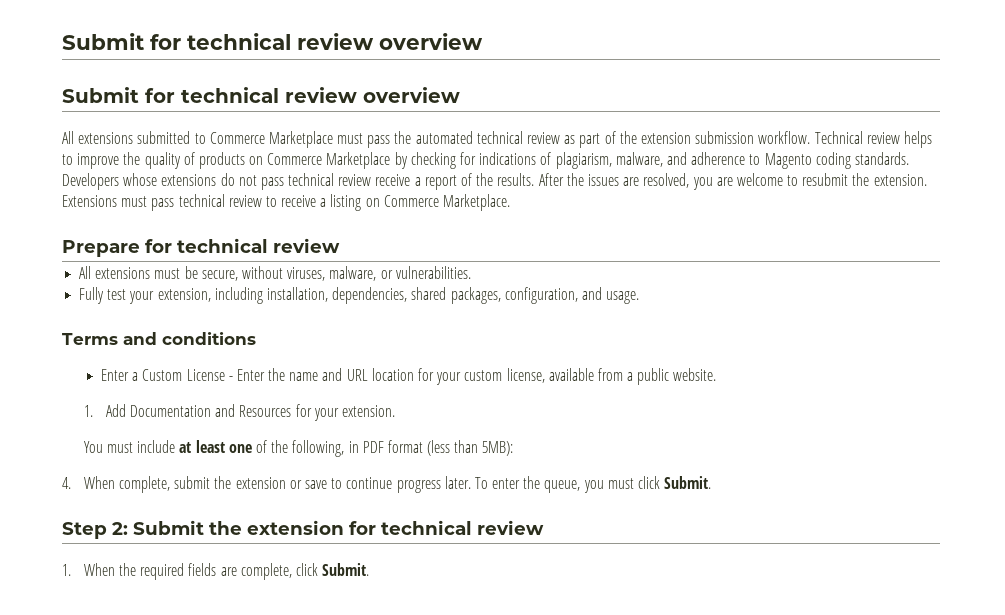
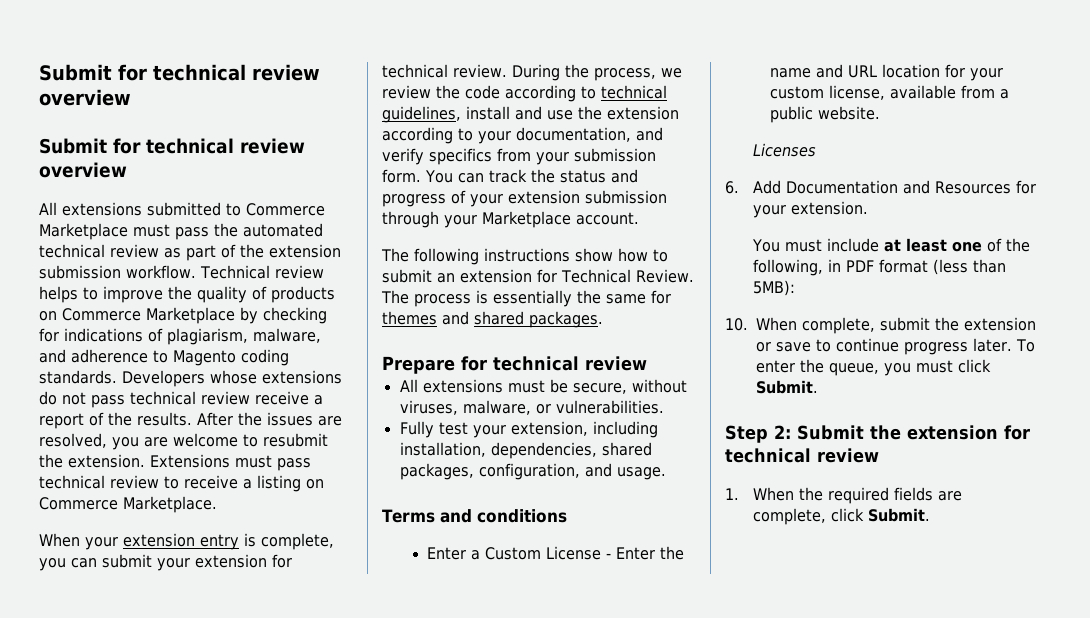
+ When your extension entry is complete, you can submit your extension for technical review. During the process, we review the code according to technical guidelines, install and use the extension according to your documentation, and verify specifics from your submission form. You can track the status and progress of your extension submission through your Marketplace account.
+ The following instructions show how to submit an extension for Technical Review. The process is essentially the same for themes and shared packages.
- 1. Add Documentation and Resources for your extension.
+ Licenses
+ 6. Add Documentation and Resources for your extension.
- 4. When complete, submit the extension or save to continue progress later.
+ 10. When complete, submit the extension or save to continue progress later.

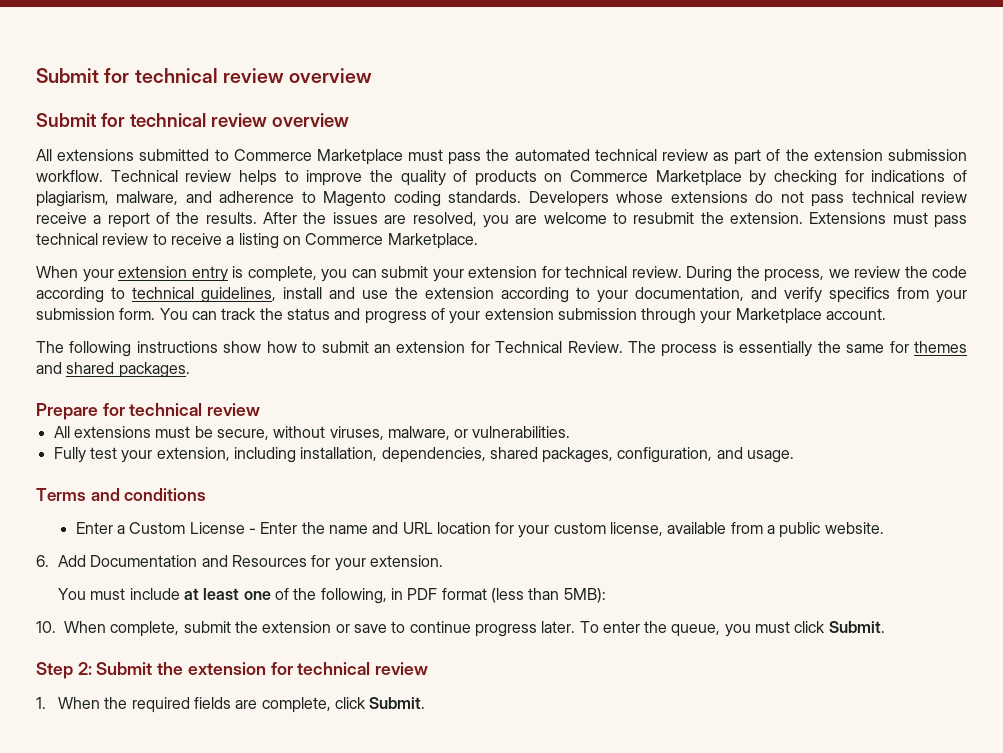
- Licenses

